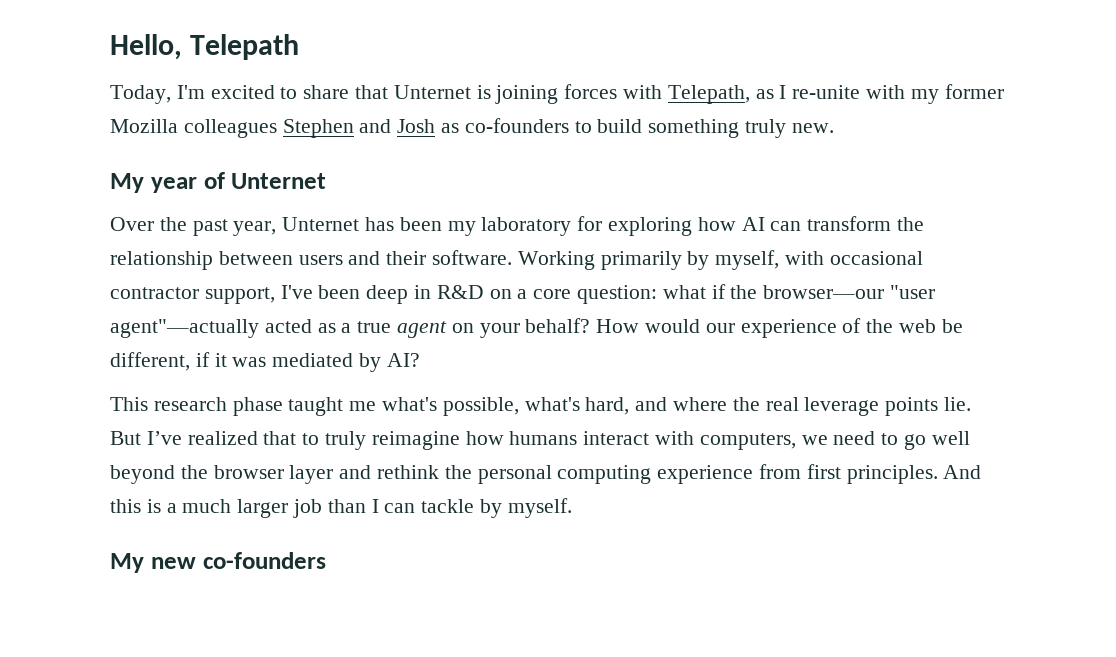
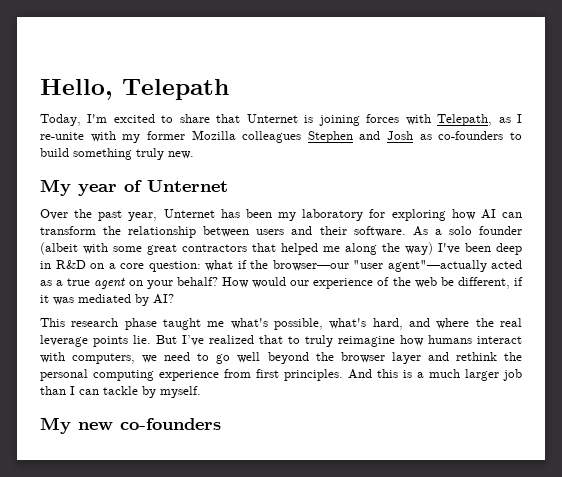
- Working primarily by myself, with occasional contractor support, I've been deep in R&D on a core question: what if the browser—our "user agent"—actually acted as a true agent on your behalf?
+ As a solo founder (albeit with some great contractors that helped me along the way) I've been deep in R&D on a core question: what if the browser—our "user agent"—actually acted as a true agent on your behalf?

